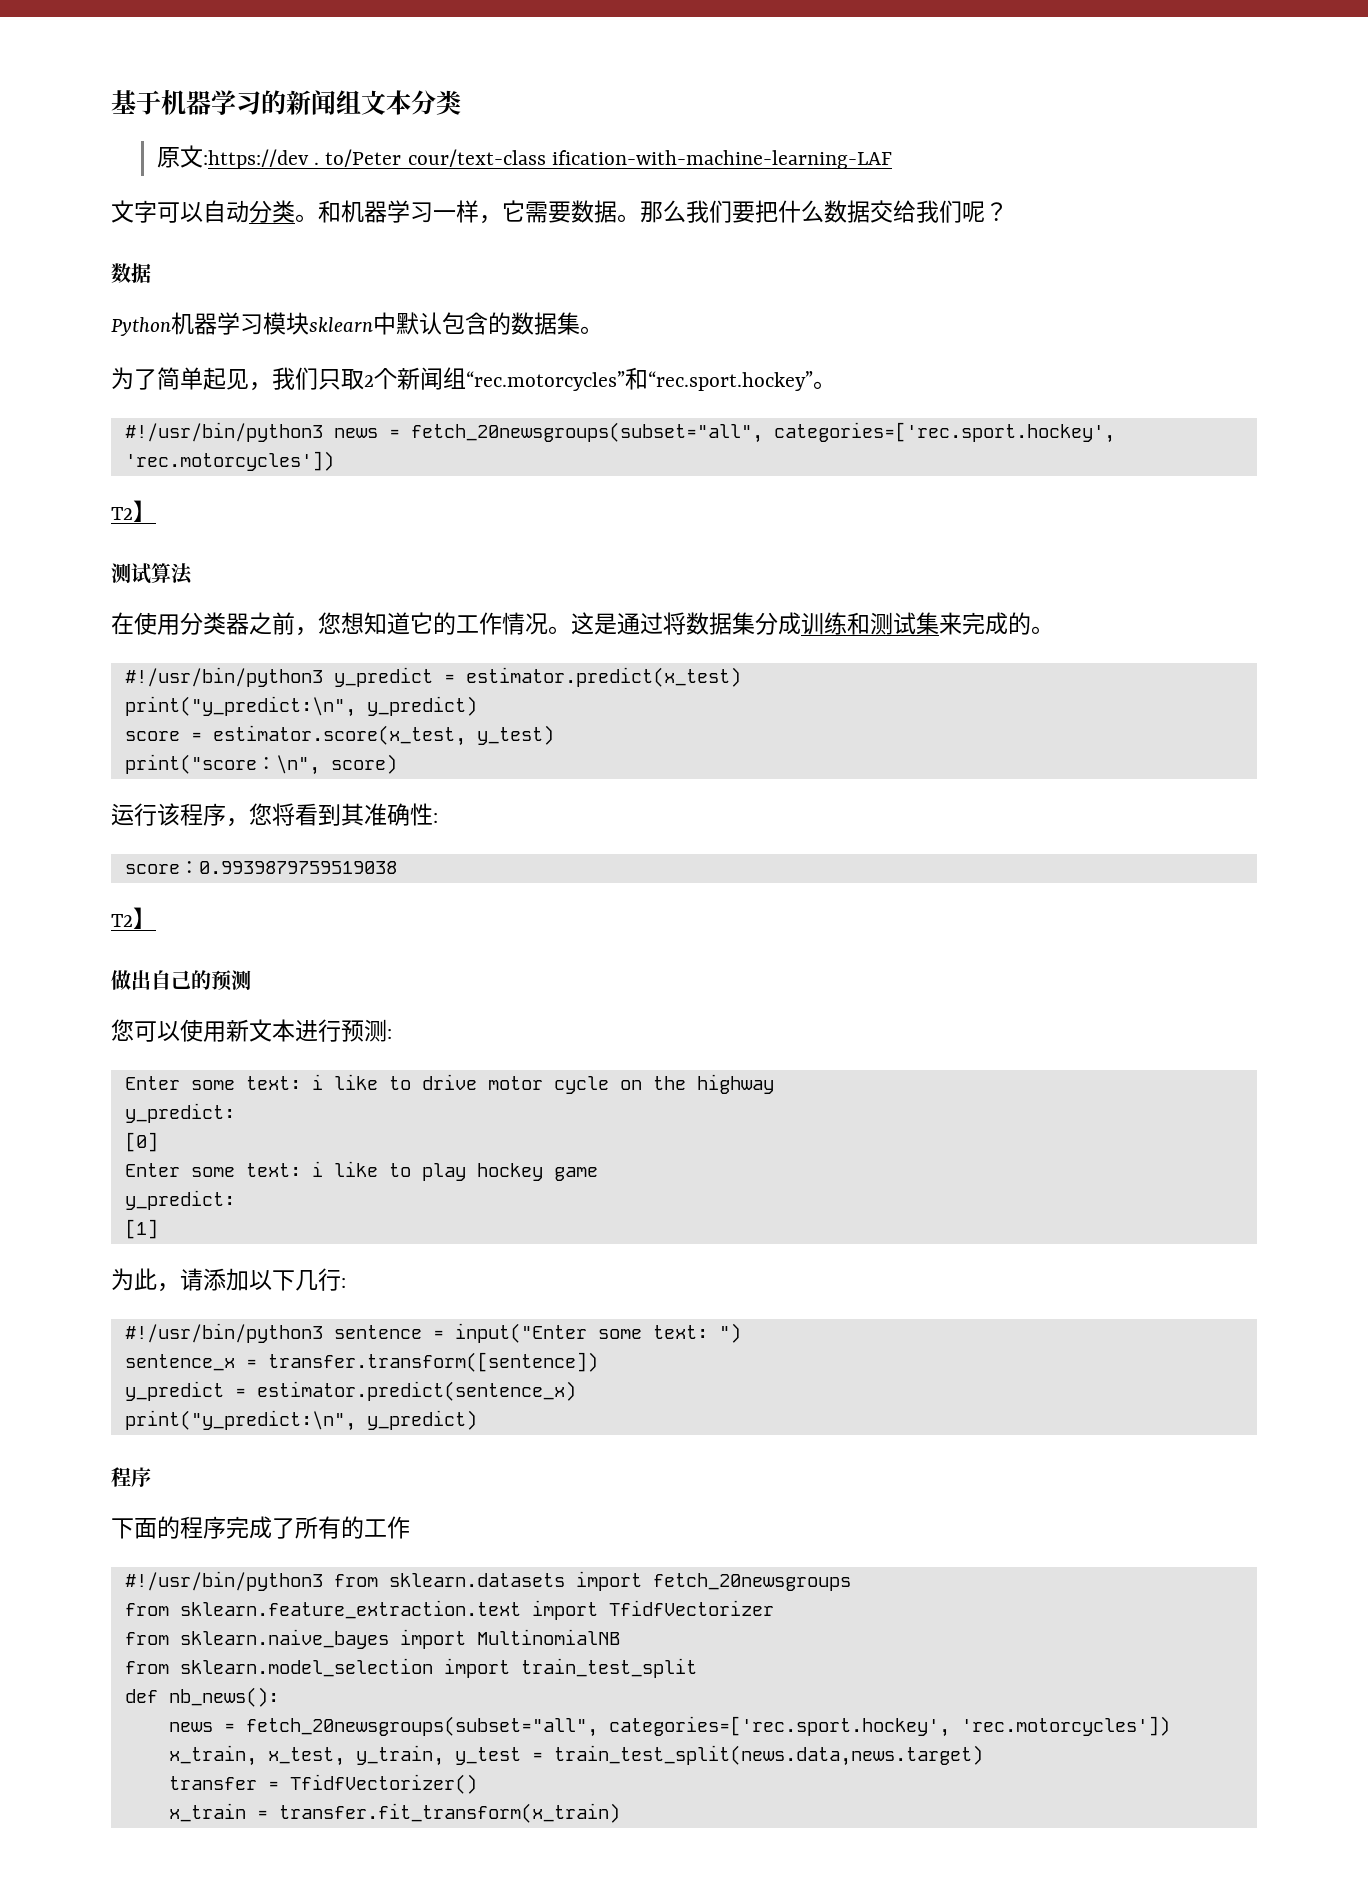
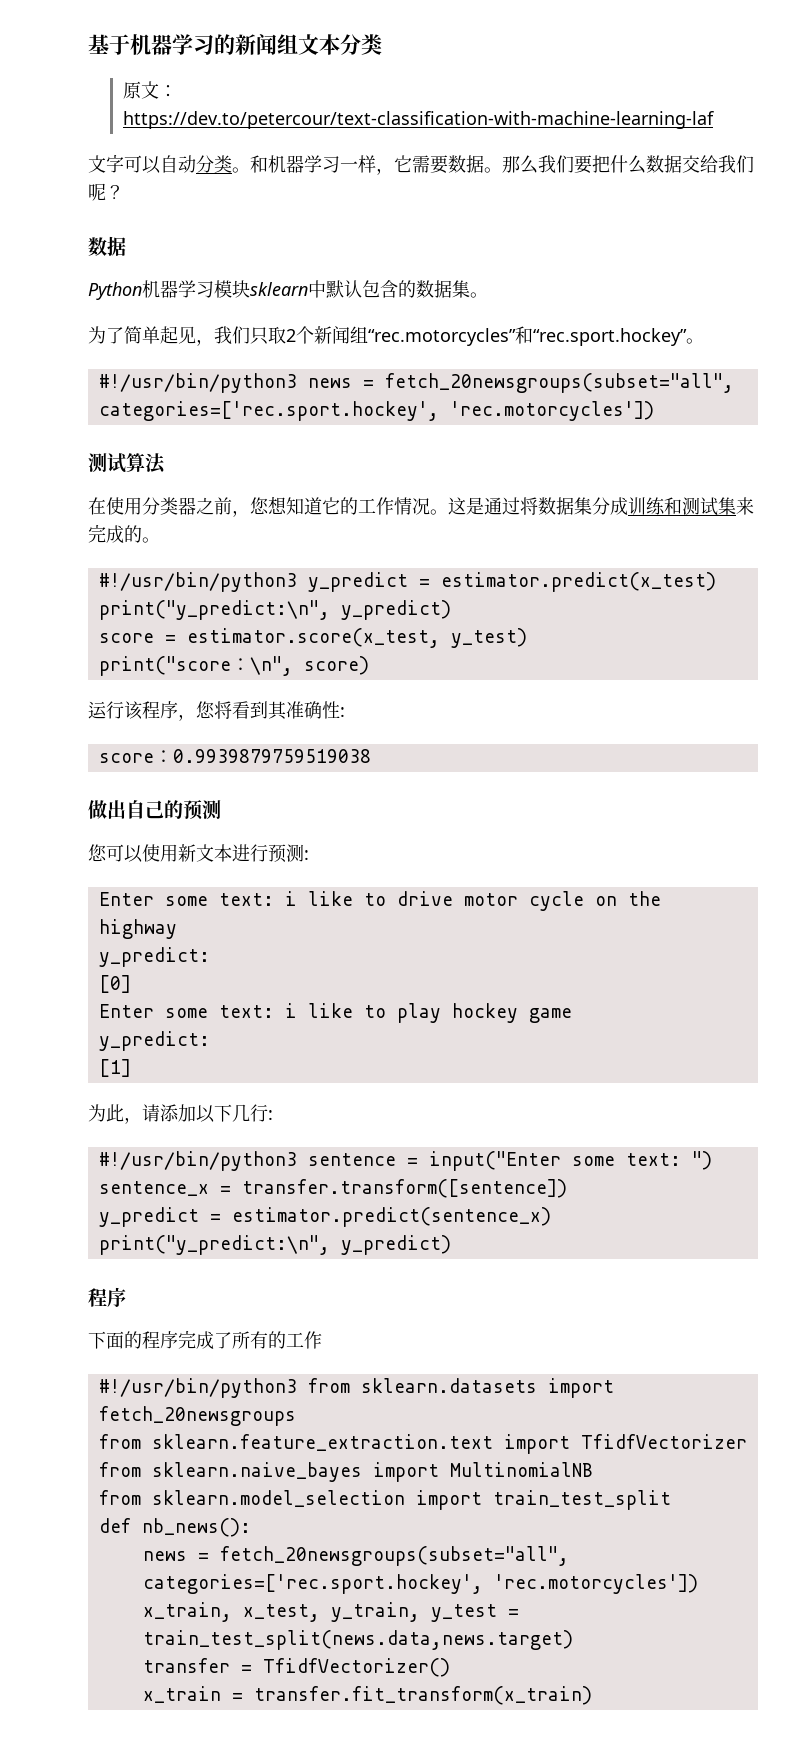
- 原文:https://dev . to/Peter cour/text-class ification-with-machine-learning-LAF
+ 原文：https://dev.to/petercour/text-classification-with-machine-learning-laf
  #!/usr/bin/python3 news = fetch_20newsgroups(subset="all", categories=['rec.sport.hockey', 'rec.motorcycles'])
- T2】
  score：0.9939879759519038
- T2】

